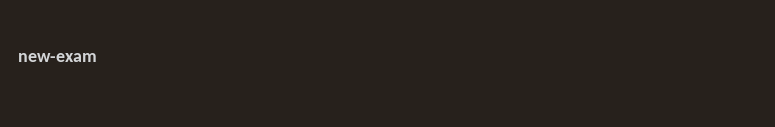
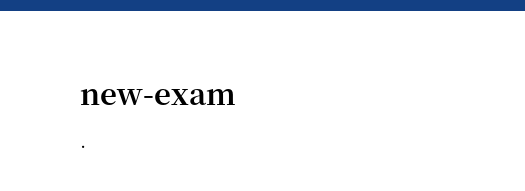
+ .

